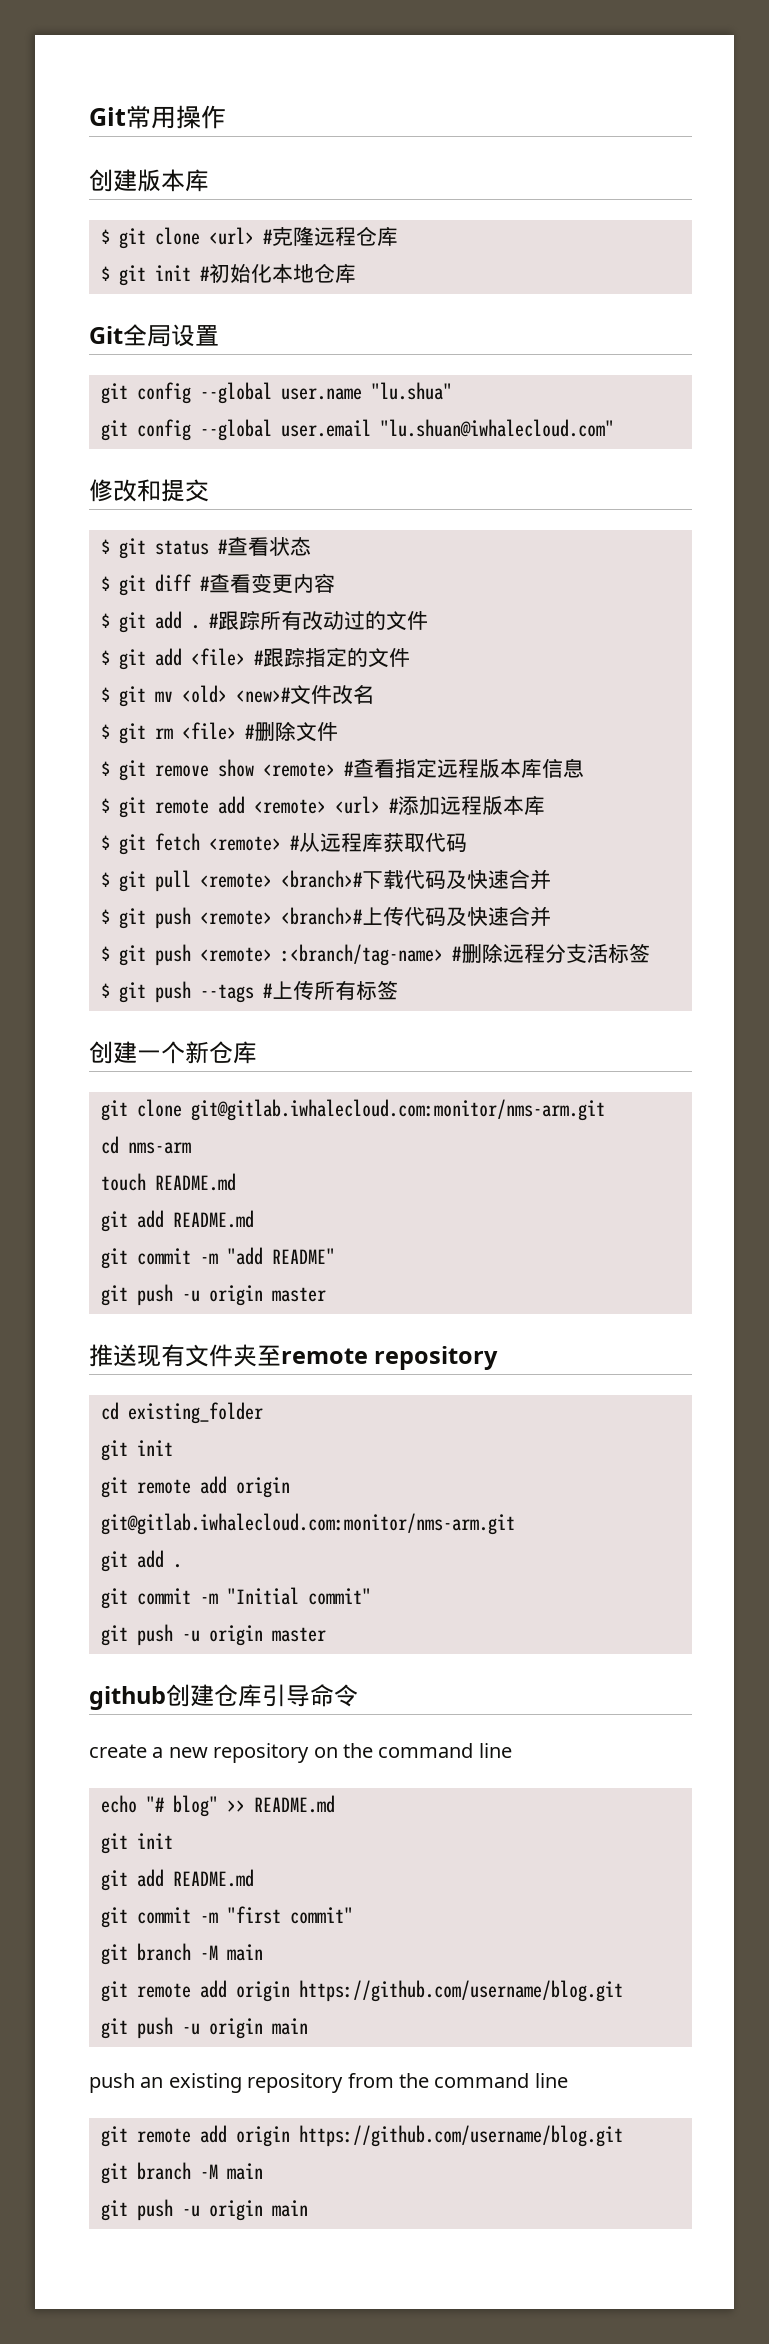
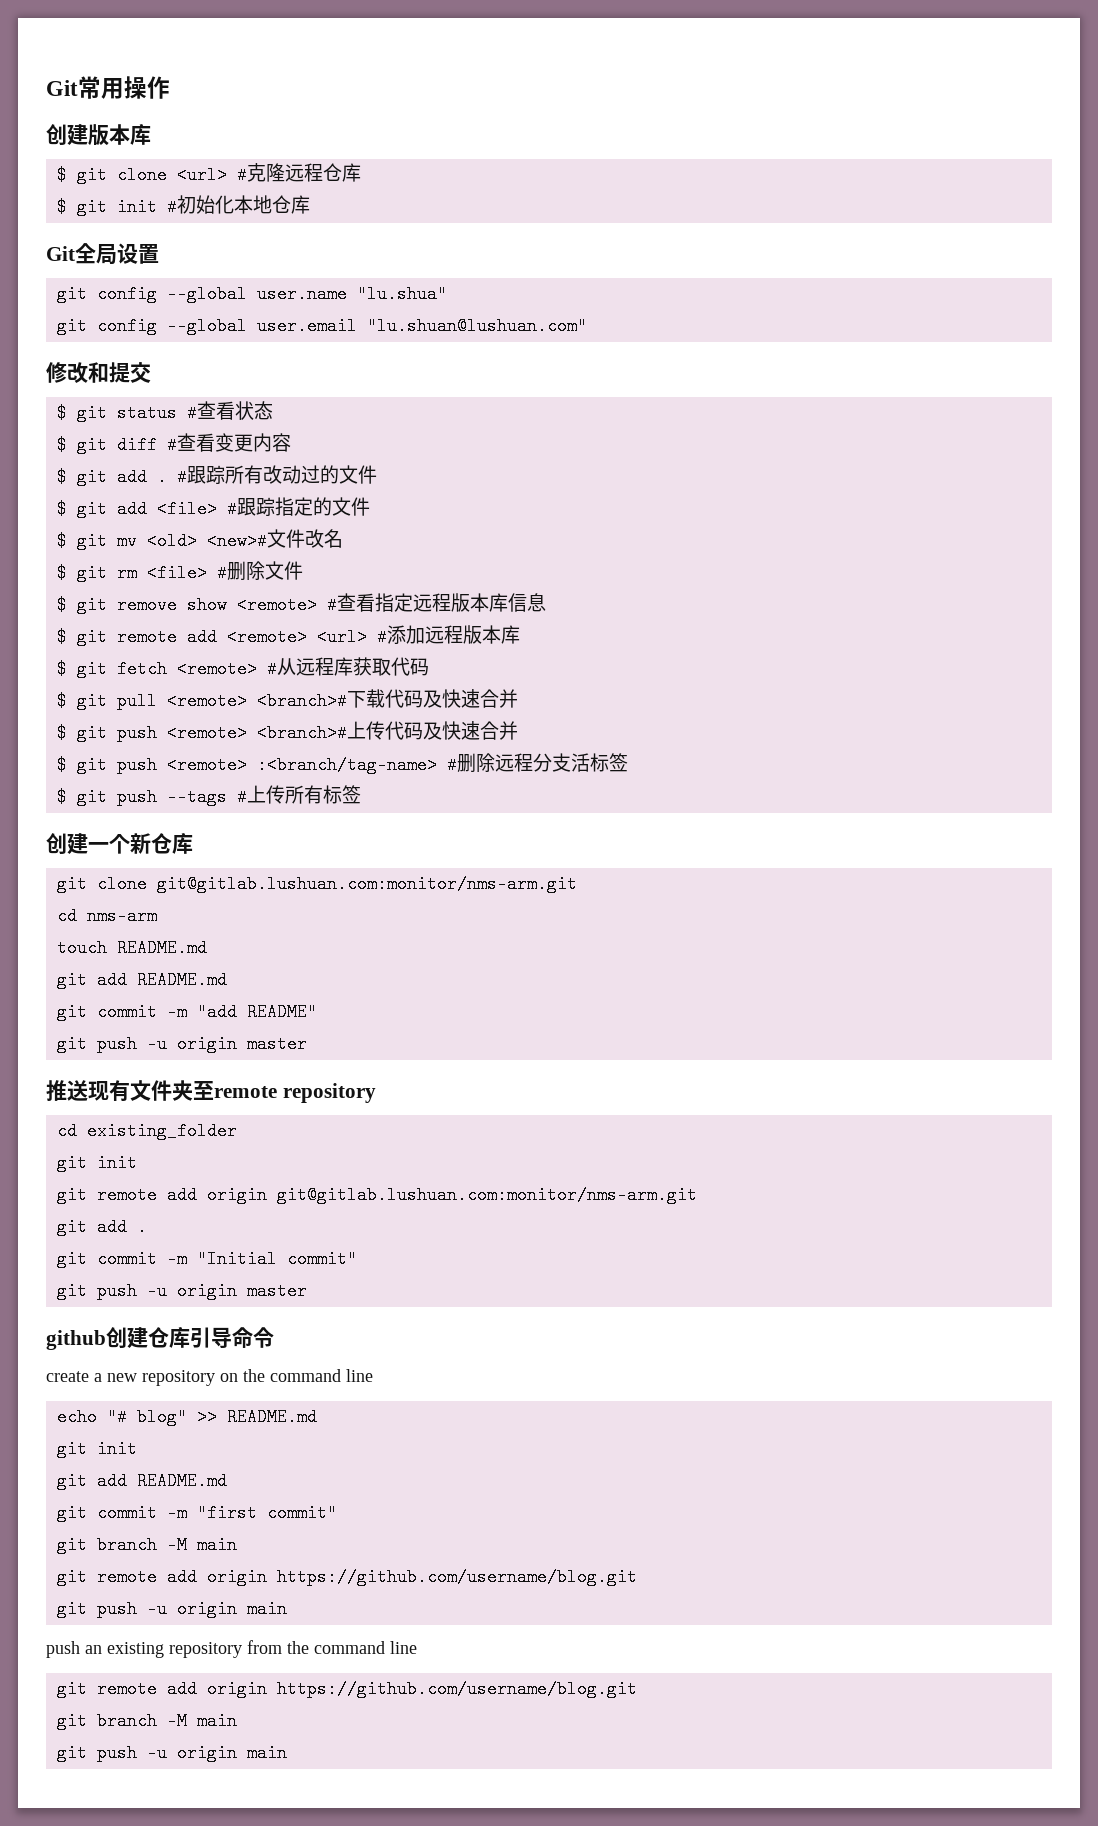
- git config --global user.email "lu.shuan@iwhalecloud.com"
+ git config --global user.email "lu.shuan@lushuan.com"
- git clone git@gitlab.iwhalecloud.com:monitor/nms-arm.git
+ git clone git@gitlab.lushuan.com:monitor/nms-arm.git
- git remote add origin git@gitlab.iwhalecloud.com:monitor/nms-arm.git
+ git remote add origin git@gitlab.lushuan.com:monitor/nms-arm.git

